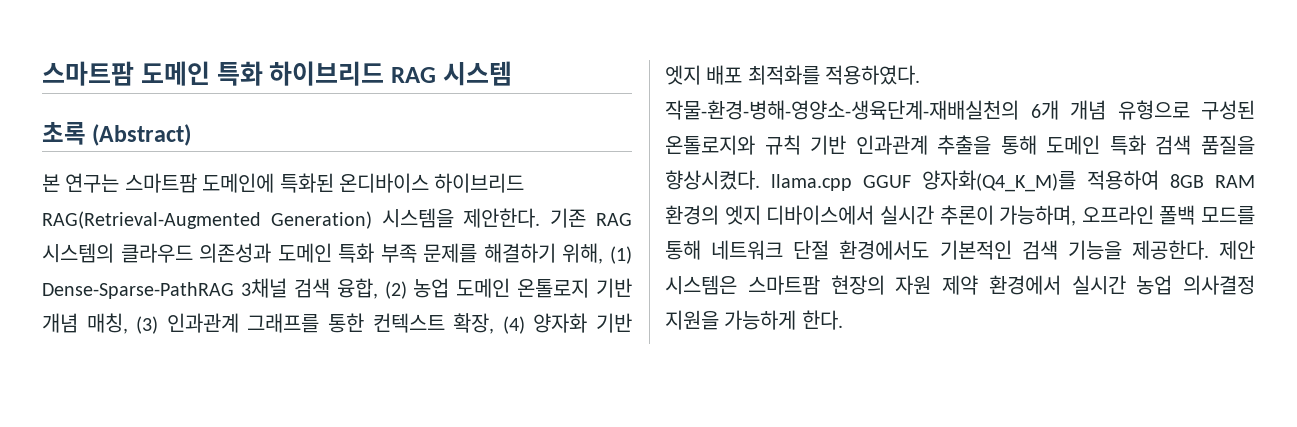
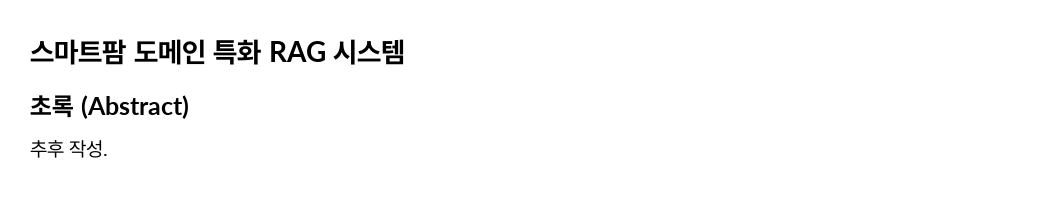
- 스마트팜 도메인 특화 하이브리드 RAG 시스템
+ 스마트팜 도메인 특화 RAG 시스템
- 본 연구는 스마트팜 도메인에 특화된 온디바이스 하이브리드 RAG(Retrieval-Augmented Generation) 시스템을 제안한다. 기존 RAG 시스템의 클라우드 의존성과 도메인 특화 부족 문제를 해결하기 위해, (1) Dense-Sparse-PathRAG 3채널 검색 융합, (2) 농업 도메인 온톨로지 기반 개념 매칭, (3) 인과관계 그래프를 통한 컨텍스트 확장, (4) 양자화 기반 엣지 배포 최적화를 적용하였다. 작물-환경-병해-영양소-생육단계-재배실천의 6개 개념 유형으로 구성된 온톨로지와 규칙 기반 인과관계 추출을 통해 도메인 특화 검색 품질을 향상시켰다. llama.cpp GGUF 양자화(Q4_K_M)를 적용하여 8GB RAM 환경의 엣지 디바이스에서 실시간 추론이 가능하며, 오프라인 폴백 모드를 통해 네트워크 단절 환경에서도 기본적인 검색 기능을 제공한다. 제안 시스템은 스마트팜 현장의 자원 제약 환경에서 실시간 농업 의사결정 지원을 가능하게 한다.
+ 추후 작성.

